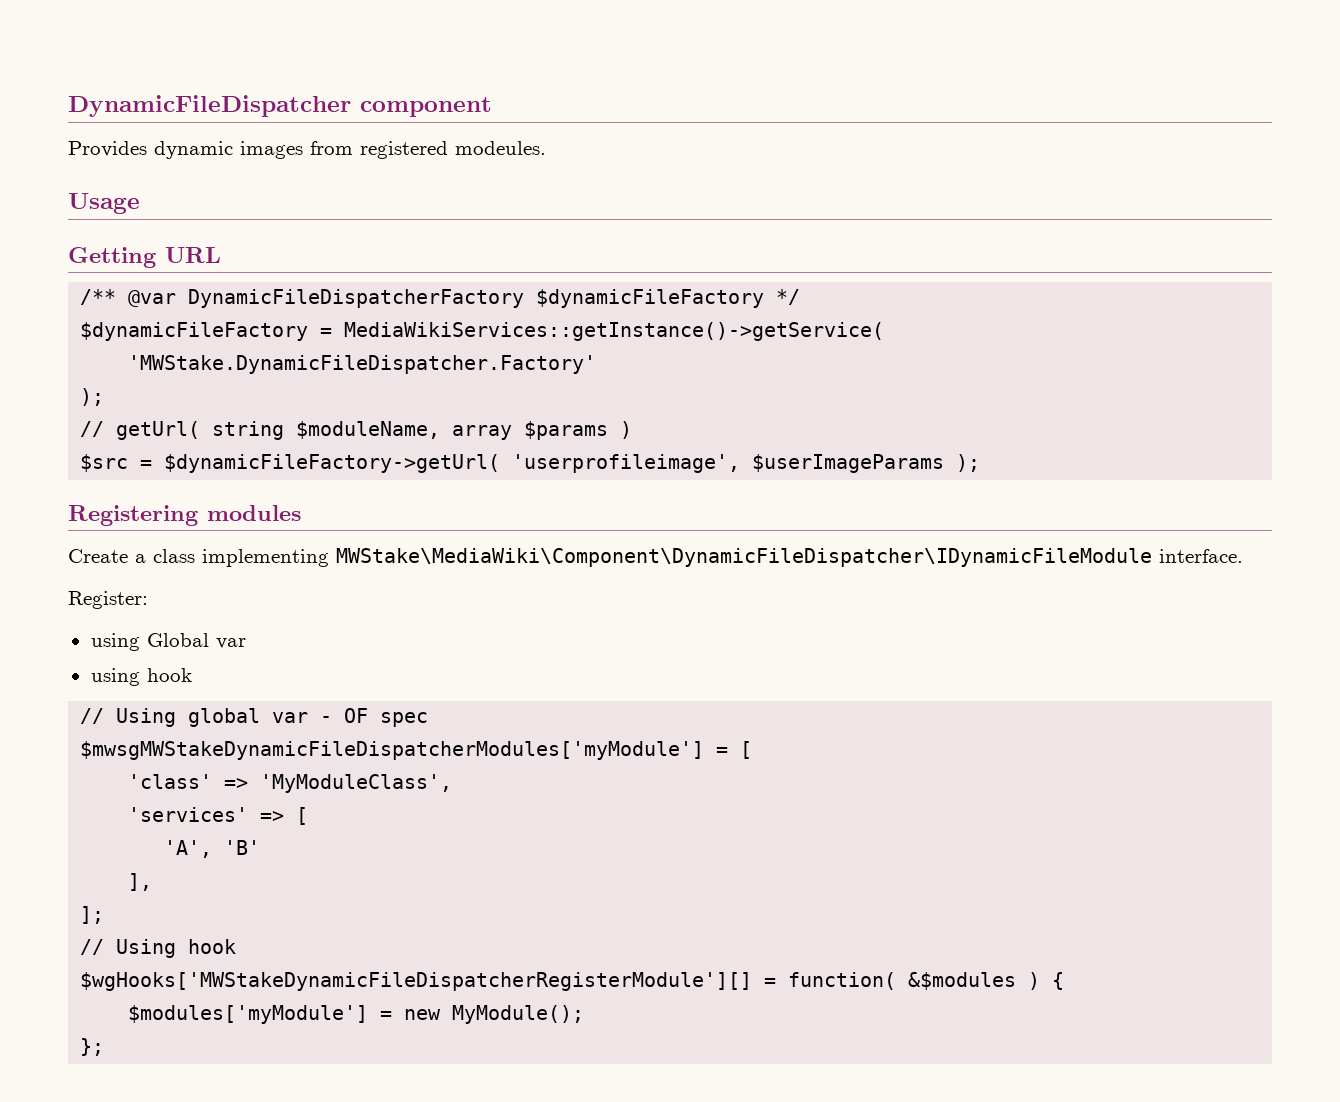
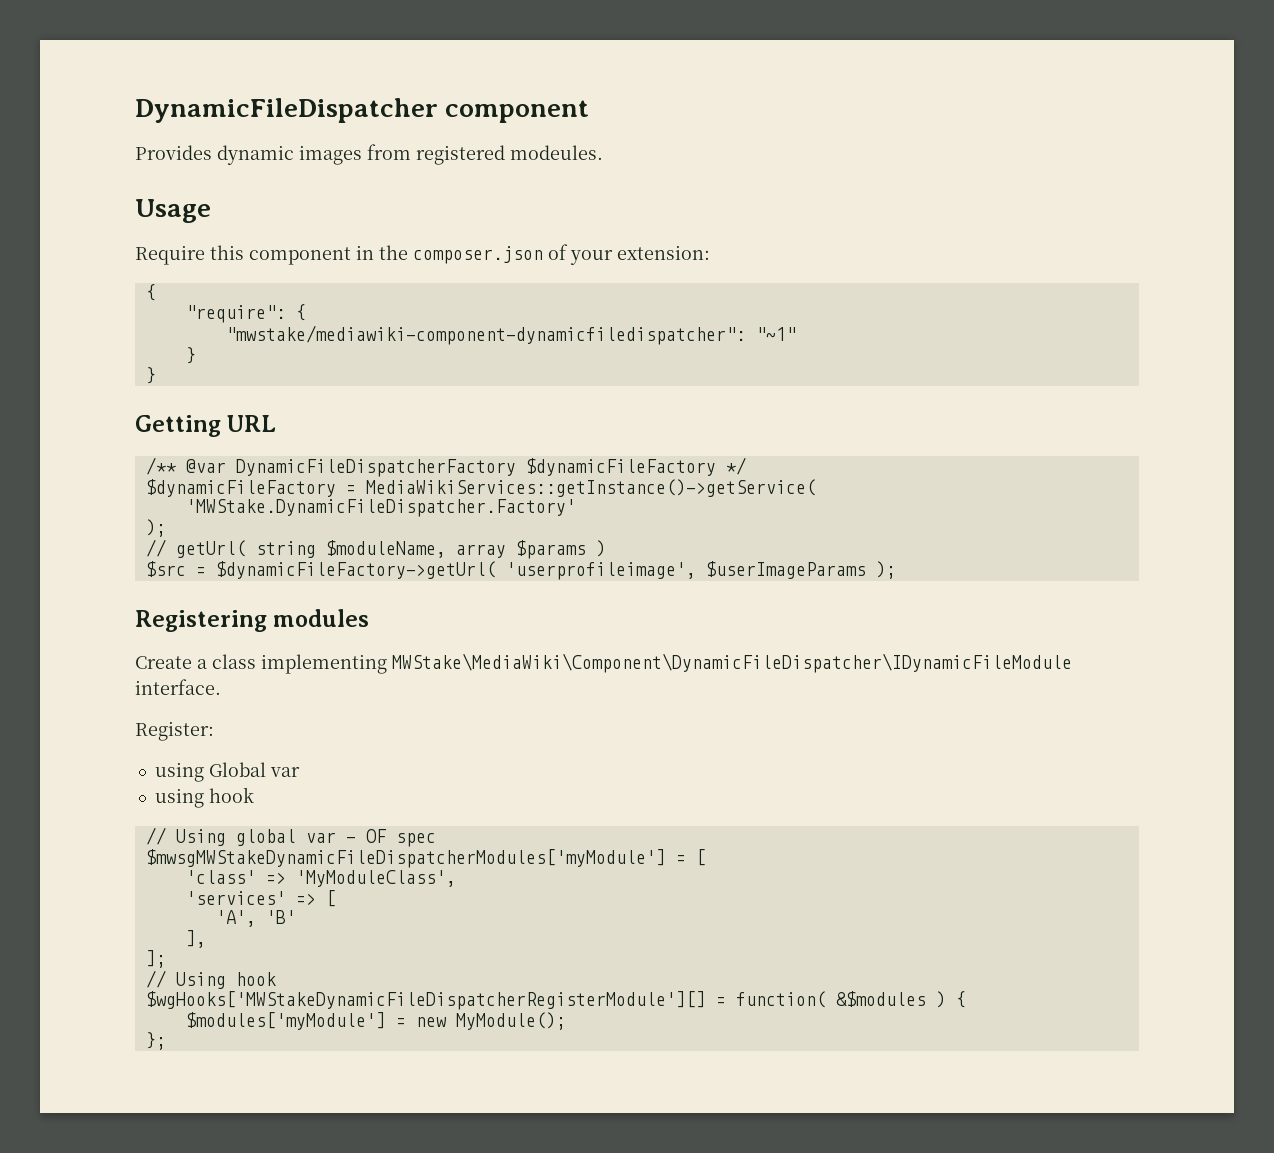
+ Require this component in the composer.json of your extension:
+ {
+ "require": {
+ "mwstake/mediawiki-component-dynamicfiledispatcher": "~1"
+ }
+ }

